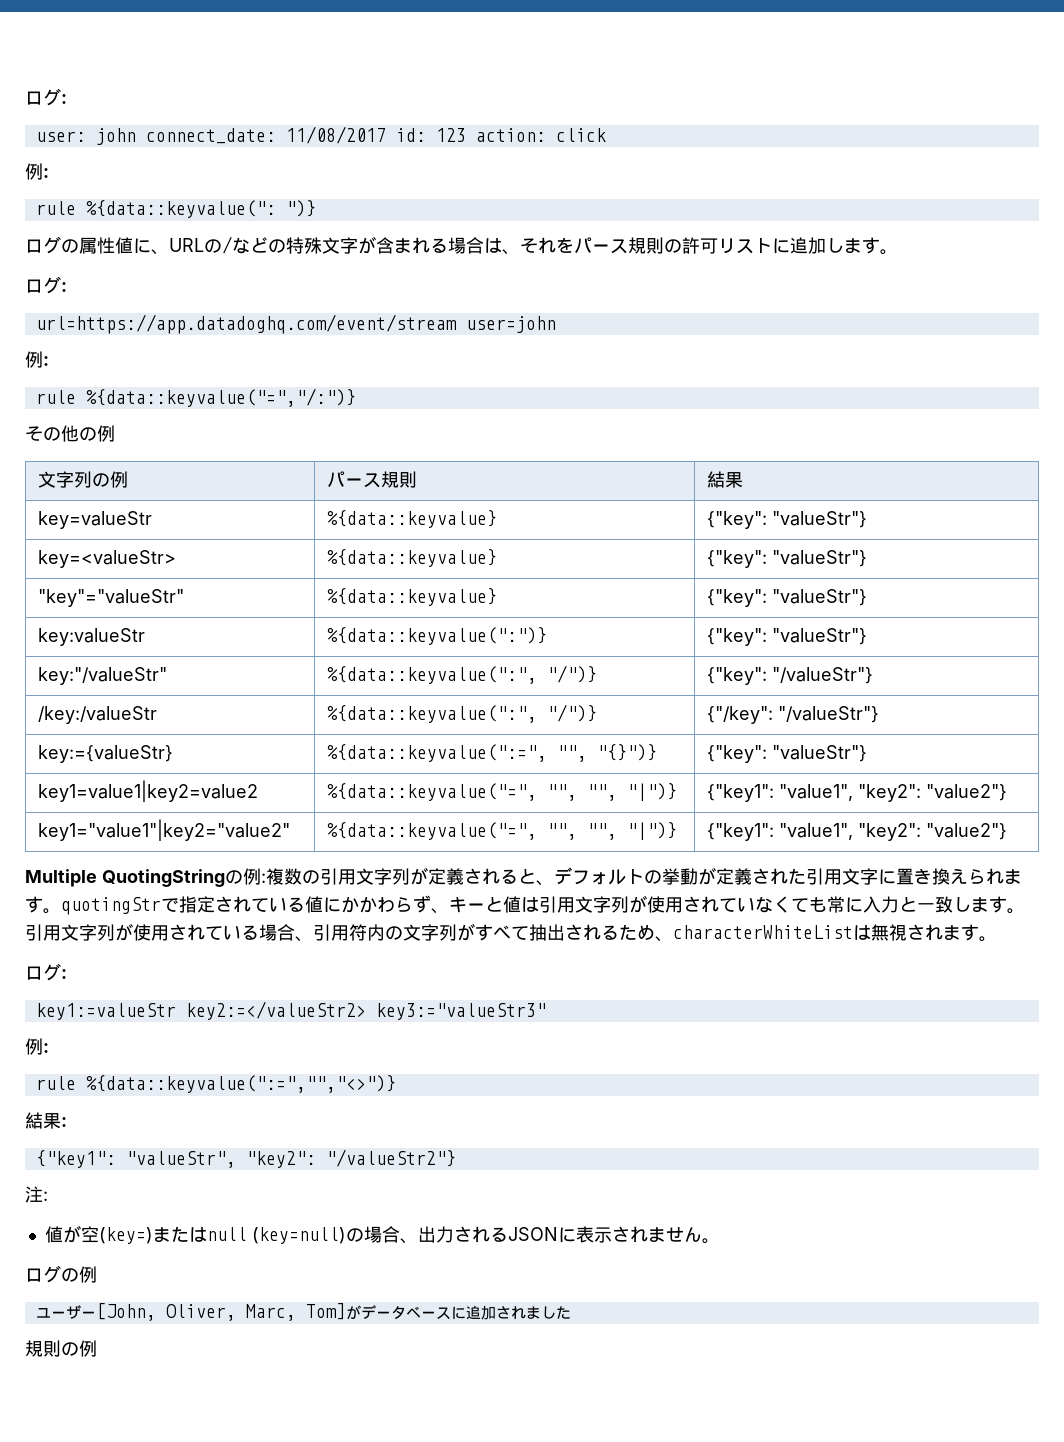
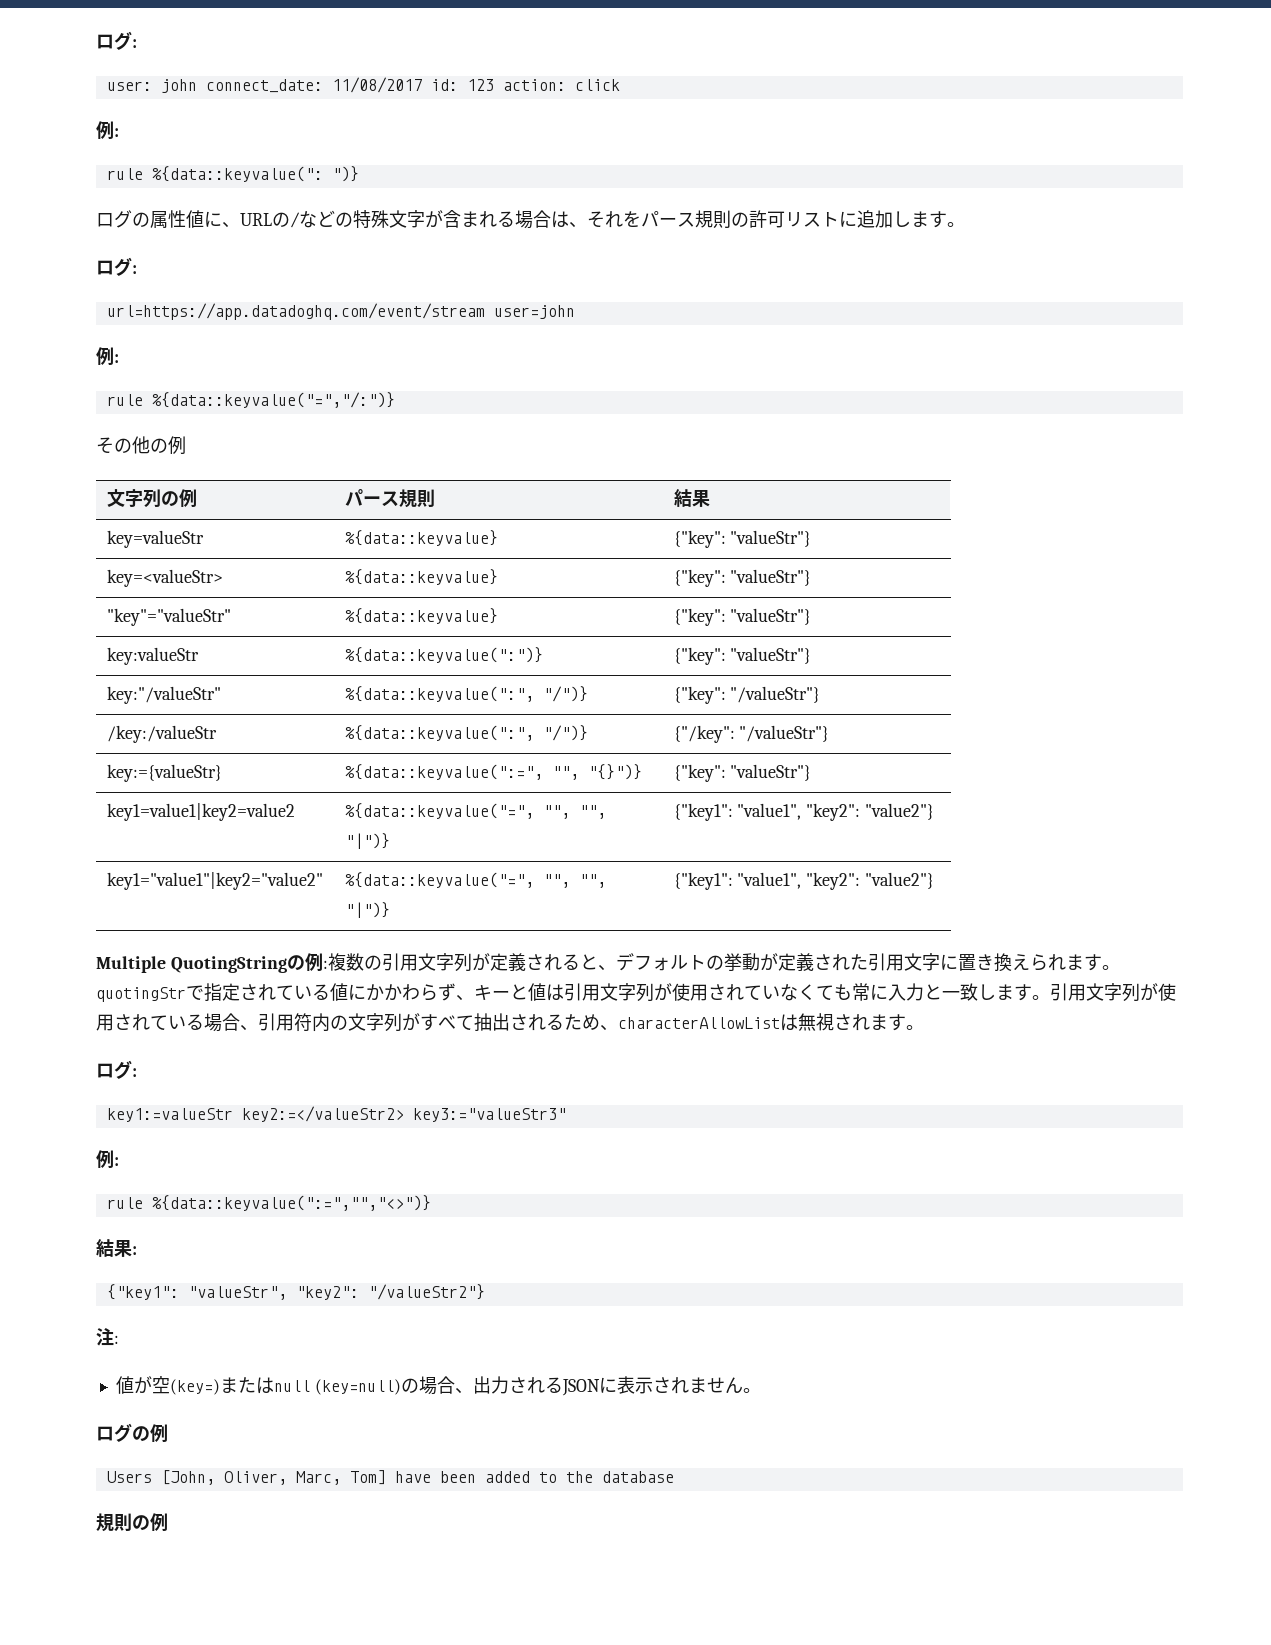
- 引用文字列が使用されている場合、引用符内の文字列がすべて抽出されるため、characterWhiteListは無視されます。
+ 引用文字列が使用されている場合、引用符内の文字列がすべて抽出されるため、characterAllowListは無視されます。
- ユーザー[John, Oliver, Marc, Tom]がデータベースに追加されました
+ Users [John, Oliver, Marc, Tom] have been added to the database

